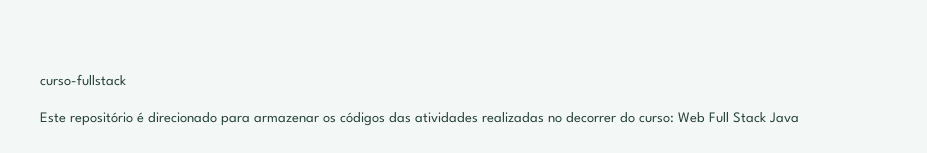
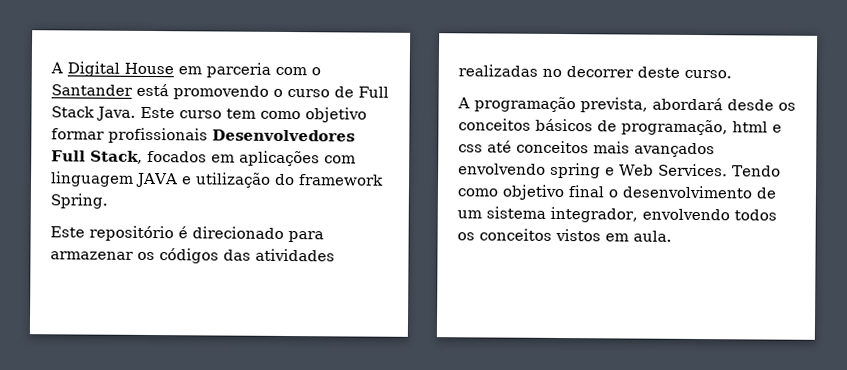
- curso-fullstack
+ A Digital House em parceria com o Santander está promovendo o curso de Full Stack Java. Este curso tem como objetivo formar profissionais Desenvolvedores Full Stack, focados em aplicações com linguagem JAVA e utilização do framework Spring.
- Este repositório é direcionado para armazenar os códigos das atividades realizadas no decorrer do curso: Web Full Stack Java
+ Este repositório é direcionado para armazenar os códigos das atividades realizadas no decorrer deste curso.
+ A programação prevista, abordará desde os conceitos básicos de programação, html e css até conceitos mais avançados envolvendo spring e Web Services. Tendo como objetivo final o desenvolvimento de um sistema integrador, envolvendo todos os conceitos vistos em aula.

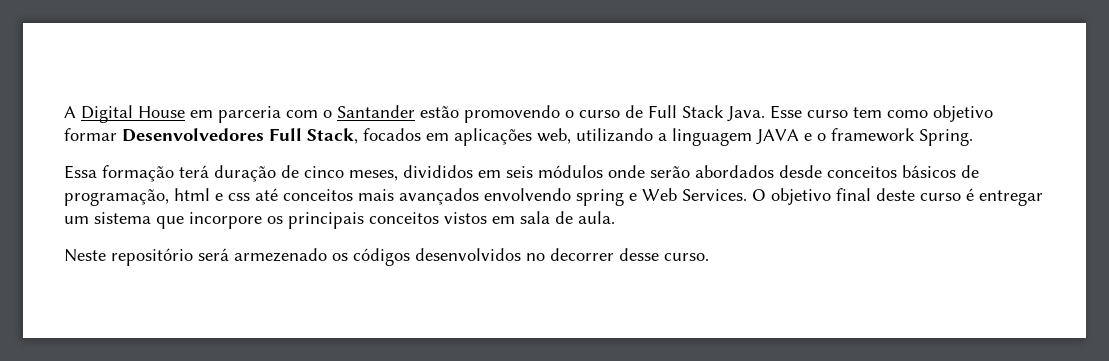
- A Digital House em parceria com o Santander está promovendo o curso de Full Stack Java.
+ A Digital House em parceria com o Santander estão promovendo o curso de Full Stack Java.
- Este curso tem como objetivo formar profissionais Desenvolvedores Full Stack, focados em aplicações com linguagem JAVA e utilização do framework Spring.
+ Esse curso tem como objetivo formar Desenvolvedores Full Stack, focados em aplicações web, utilizando a linguagem JAVA e o framework Spring.
- Este repositório é direcionado para armazenar os códigos das atividades realizadas no decorrer deste curso.
- A programação prevista, abordará desde os conceitos básicos de programação, html e css até conceitos mais avançados envolvendo spring e Web Services.
+ Essa formação terá duração de cinco meses, divididos em seis módulos onde serão abordados desde conceitos básicos de programação, html e css até conceitos mais avançados envolvendo spring e Web Services.
- Tendo como objetivo final o desenvolvimento de um sistema integrador, envolvendo todos os conceitos vistos em aula.
+ O objetivo final deste curso é entregar um sistema que incorpore os principais conceitos vistos em sala de aula.
+ Neste repositório será armezenado os códigos desenvolvidos no decorrer desse curso.

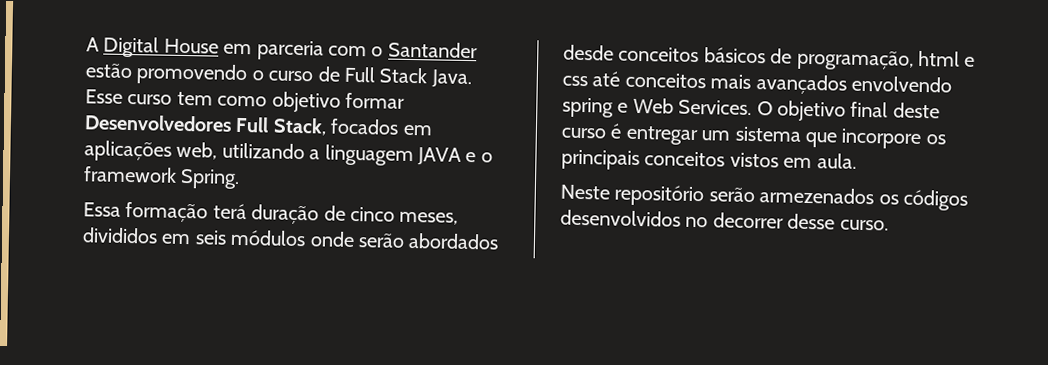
- O objetivo final deste curso é entregar um sistema que incorpore os principais conceitos vistos em sala de aula.
+ O objetivo final deste curso é entregar um sistema que incorpore os principais conceitos vistos em aula.
- Neste repositório será armezenado os códigos desenvolvidos no decorrer desse curso.
+ Neste repositório serão armezenados os códigos desenvolvidos no decorrer desse curso.

